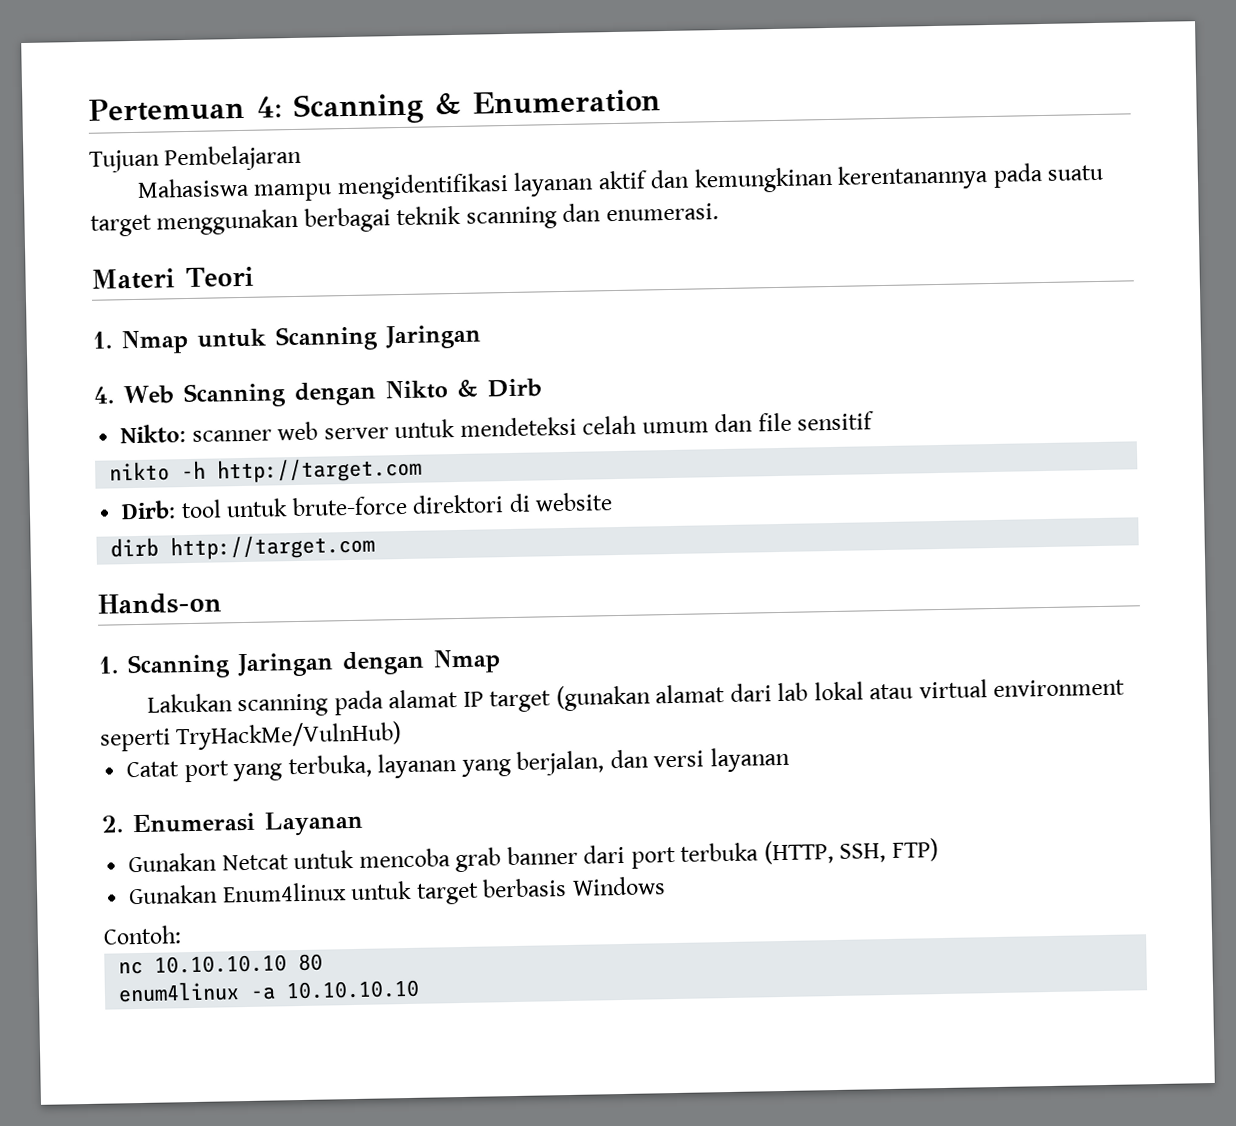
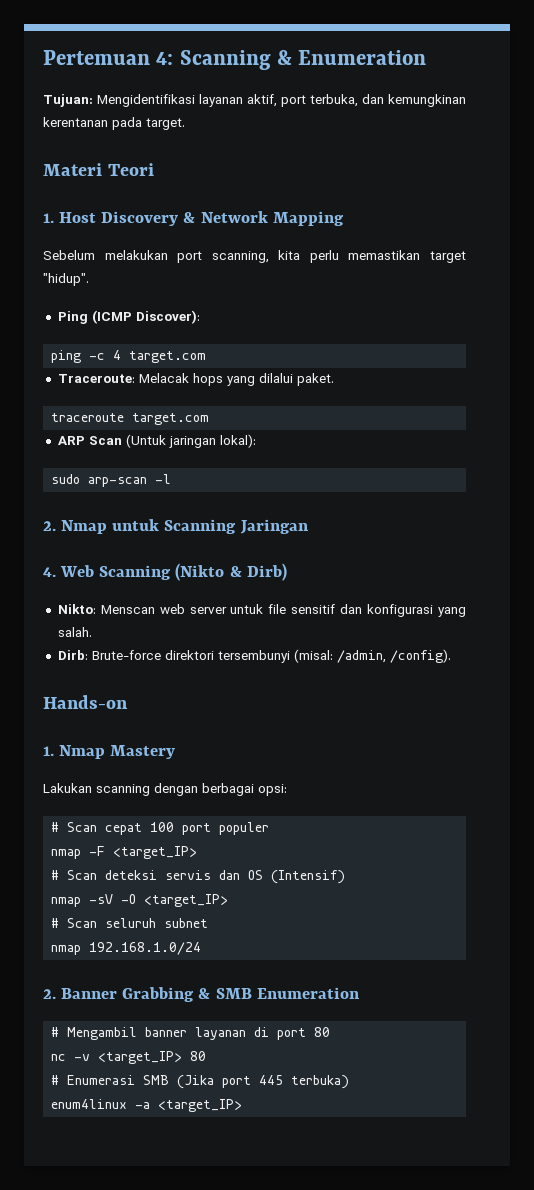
- Tujuan Pembelajaran
- Mahasiswa mampu mengidentifikasi layanan aktif dan kemungkinan kerentanannya pada suatu target menggunakan berbagai teknik scanning dan enumerasi.
+ Tujuan: Mengidentifikasi layanan aktif, port terbuka, dan kemungkinan kerentanan pada target.
  Materi Teori
- 1. Nmap untuk Scanning Jaringan
+ 1. Host Discovery & Network Mapping
+ Sebelum melakukan port scanning, kita perlu memastikan target "hidup".
+ Ping (ICMP Discover):
+ ping -c 4 target.com
+ Traceroute: Melacak hops yang dilalui paket.
+ traceroute target.com
+ ARP Scan (Untuk jaringan lokal):
+ sudo arp-scan -l
+ 2. Nmap untuk Scanning Jaringan
- 4. Web Scanning dengan Nikto & Dirb
+ 4. Web Scanning (Nikto & Dirb)
- Nikto: scanner web server untuk mendeteksi celah umum dan file sensitif
- nikto -h http://target.com
- Dirb: tool untuk brute-force direktori di website
- dirb http://target.com
+ Nikto: Menscan web server untuk file sensitif dan konfigurasi yang salah.
+ Dirb: Brute-force direktori tersembunyi (misal: /admin, /config).
- 1. Scanning Jaringan dengan Nmap
+ 1. Nmap Mastery
- Lakukan scanning pada alamat IP target (gunakan alamat dari lab lokal atau virtual environment seperti TryHackMe/VulnHub)
- Catat port yang terbuka, layanan yang berjalan, dan versi layanan
- 2. Enumerasi Layanan
- Gunakan Netcat untuk mencoba grab banner dari port terbuka (HTTP, SSH, FTP)
- Gunakan Enum4linux untuk target berbasis Windows
- Contoh:
+ Lakukan scanning dengan berbagai opsi:
+ # Scan cepat 100 port populer
+ nmap -F <target_IP>
+ # Scan deteksi servis dan OS (Intensif)
+ nmap -sV -O <target_IP>
+ # Scan seluruh subnet
+ nmap 192.168.1.0/24
+ 2. Banner Grabbing & SMB Enumeration
+ # Mengambil banner layanan di port 80
- nc 10.10.10.10 80
+ nc -v <target_IP> 80
+ # Enumerasi SMB (Jika port 445 terbuka)
- enum4linux -a 10.10.10.10
+ enum4linux -a <target_IP>

